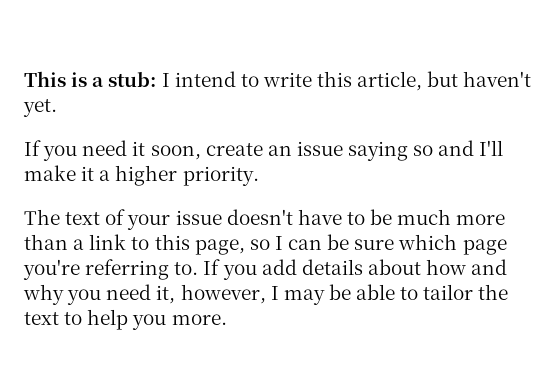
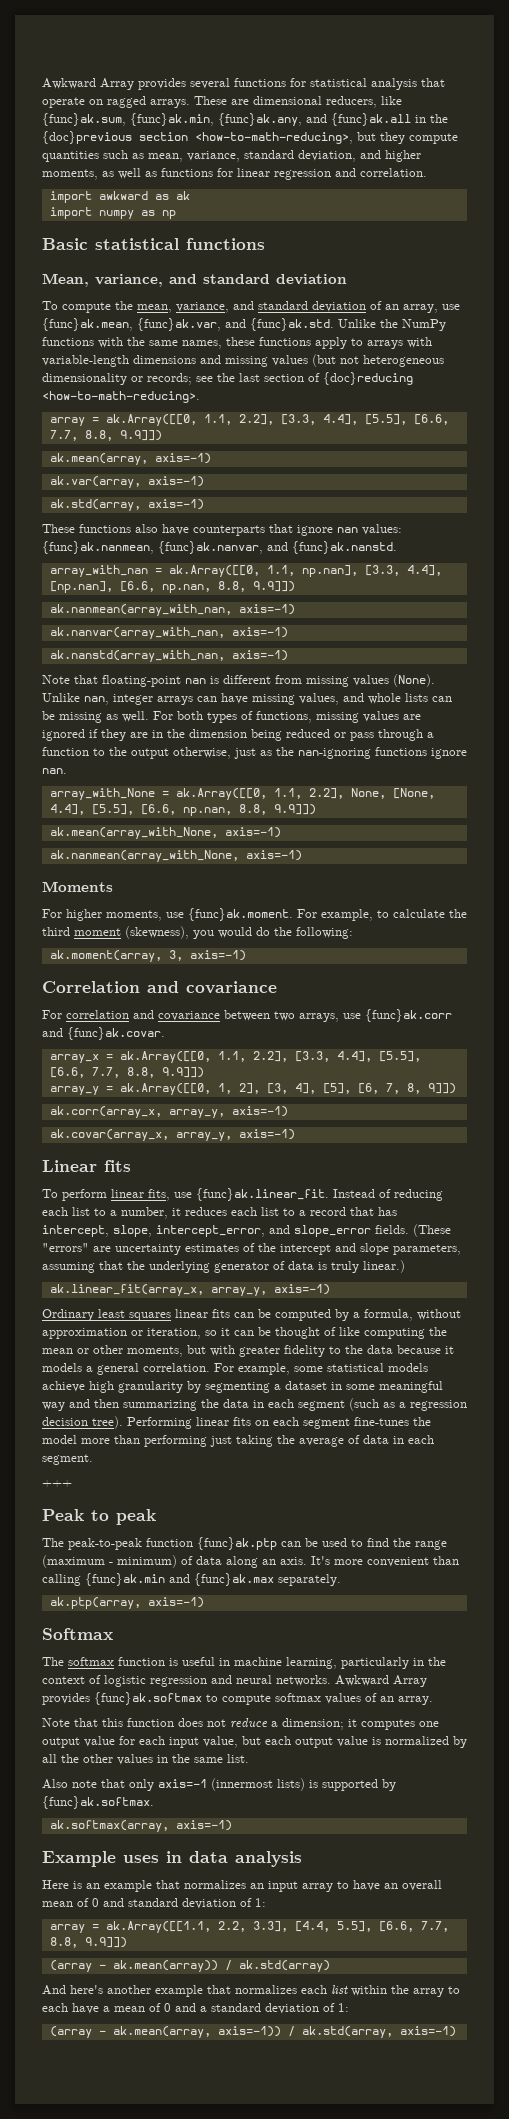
- This is a stub: I intend to write this article, but haven't yet.
- If you need it soon, create an issue saying so and I'll make it a higher priority.
- The text of your issue doesn't have to be much more than a link to this page, so I can be sure which page you're referring to. If you add details about how and why you need it, however, I may be able to tailor the text to help you more.
+ Awkward Array provides several functions for statistical analysis that operate on ragged arrays. These are dimensional reducers, like {func}ak.sum, {func}ak.min, {func}ak.any, and {func}ak.all in the {doc}previous section <how-to-math-reducing>, but they compute quantities such as mean, variance, standard deviation, and higher moments, as well as functions for linear regression and correlation.
+ import awkward as ak
+ import numpy as np
+ Basic statistical functions
+ Mean, variance, and standard deviation
+ To compute the mean, variance, and standard deviation of an array, use {func}ak.mean, {func}ak.var, and {func}ak.std. Unlike the NumPy functions with the same names, these functions apply to arrays with variable-length dimensions and missing values (but not heterogeneous dimensionality or records; see the last section of {doc}reducing <how-to-math-reducing>.
+ array = ak.Array([[0, 1.1, 2.2], [3.3, 4.4], [5.5], [6.6, 7.7, 8.8, 9.9]])
+ ak.mean(array, axis=-1)
+ ak.var(array, axis=-1)
+ ak.std(array, axis=-1)
+ These functions also have counterparts that ignore nan values: {func}ak.nanmean, {func}ak.nanvar, and {func}ak.nanstd.
+ array_with_nan = ak.Array([[0, 1.1, np.nan], [3.3, 4.4], [np.nan], [6.6, np.nan, 8.8, 9.9]])
+ ak.nanmean(array_with_nan, axis=-1)
+ ak.nanvar(array_with_nan, axis=-1)
+ ak.nanstd(array_with_nan, axis=-1)
+ Note that floating-point nan is different from missing values (None). Unlike nan, integer arrays can have missing values, and whole lists can be missing as well. For both types of functions, missing values are ignored if they are in the dimension being reduced or pass through a function to the output otherwise, just as the nan-ignoring functions ignore nan.
+ array_with_None = ak.Array([[0, 1.1, 2.2], None, [None, 4.4], [5.5], [6.6, np.nan, 8.8, 9.9]])
+ ak.mean(array_with_None, axis=-1)
+ ak.nanmean(array_with_None, axis=-1)
+ Moments
+ For higher moments, use {func}ak.moment. For example, to calculate the third moment (skewness), you would do the following:
+ ak.moment(array, 3, axis=-1)
+ Correlation and covariance
+ For correlation and covariance between two arrays, use {func}ak.corr and {func}ak.covar.
+ array_x = ak.Array([[0, 1.1, 2.2], [3.3, 4.4], [5.5], [6.6, 7.7, 8.8, 9.9]])
+ array_y = ak.Array([[0, 1, 2], [3, 4], [5], [6, 7, 8, 9]])
+ ak.corr(array_x, array_y, axis=-1)
+ ak.covar(array_x, array_y, axis=-1)
+ Linear fits
+ To perform linear fits, use {func}ak.linear_fit. Instead of reducing each list to a number, it reduces each list to a record that has intercept, slope, intercept_error, and slope_error fields. (These "errors" are uncertainty estimates of the intercept and slope parameters, assuming that the underlying generator of data is truly linear.)
+ ak.linear_fit(array_x, array_y, axis=-1)
+ Ordinary least squares linear fits can be computed by a formula, without approximation or iteration, so it can be thought of like computing the mean or other moments, but with greater fidelity to the data because it models a general correlation. For example, some statistical models achieve high granularity by segmenting a dataset in some meaningful way and then summarizing the data in each segment (such as a regression decision tree). Performing linear fits on each segment fine-tunes the model more than performing just taking the average of data in each segment.
+ +++
+ Peak to peak
+ The peak-to-peak function {func}ak.ptp can be used to find the range (maximum - minimum) of data along an axis. It's more convenient than calling {func}ak.min and {func}ak.max separately.
+ ak.ptp(array, axis=-1)
+ Softmax
+ The softmax function is useful in machine learning, particularly in the context of logistic regression and neural networks. Awkward Array provides {func}ak.softmax to compute softmax values of an array.
+ Note that this function does not reduce a dimension; it computes one output value for each input value, but each output value is normalized by all the other values in the same list.
+ Also note that only axis=-1 (innermost lists) is supported by {func}ak.softmax.
+ ak.softmax(array, axis=-1)
+ Example uses in data analysis
+ Here is an example that normalizes an input array to have an overall mean of 0 and standard deviation of 1:
+ array = ak.Array([[1.1, 2.2, 3.3], [4.4, 5.5], [6.6, 7.7, 8.8, 9.9]])
+ (array - ak.mean(array)) / ak.std(array)
+ And here's another example that normalizes each list within the array to each have a mean of 0 and a standard deviation of 1:
+ (array - ak.mean(array, axis=-1)) / ak.std(array, axis=-1)

